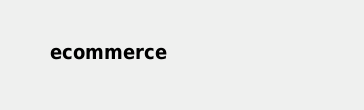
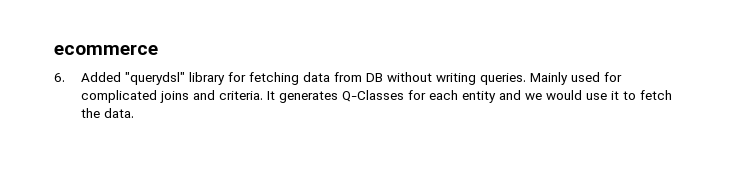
+ 6. Added "querydsl" library for fetching data from DB without writing queries. Mainly used for complicated joins and criteria. It generates Q-Classes for each entity and we would use it to fetch the data.

